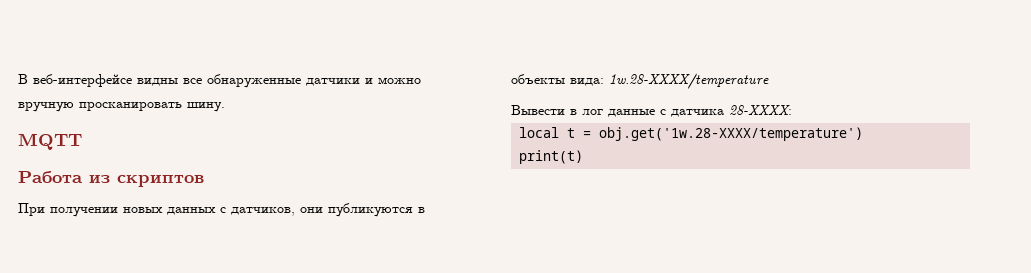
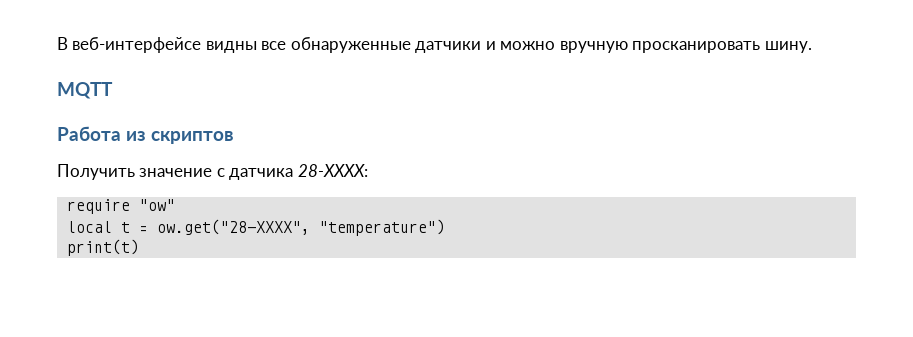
- При получении новых данных с датчиков, они публикуются в объекты вида: 1w.28-XXXX/temperature
- Вывести в лог данные с датчика 28-XXXX:
+ Получить значение с датчика 28-XXXX:
+ require "ow"
- local t = obj.get('1w.28-XXXX/temperature')
+ local t = ow.get("28-XXXX", "temperature")

